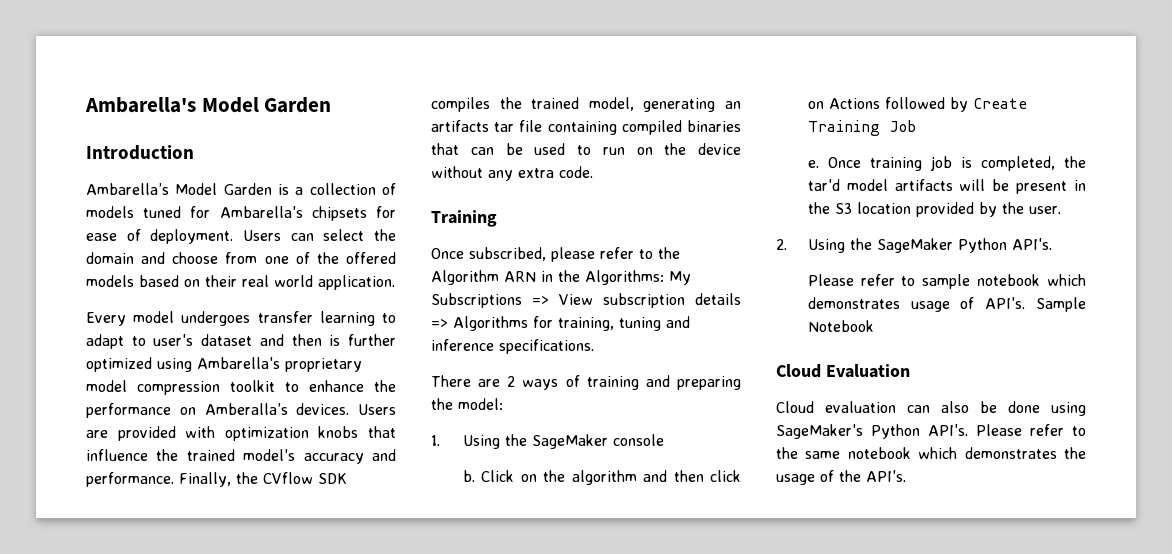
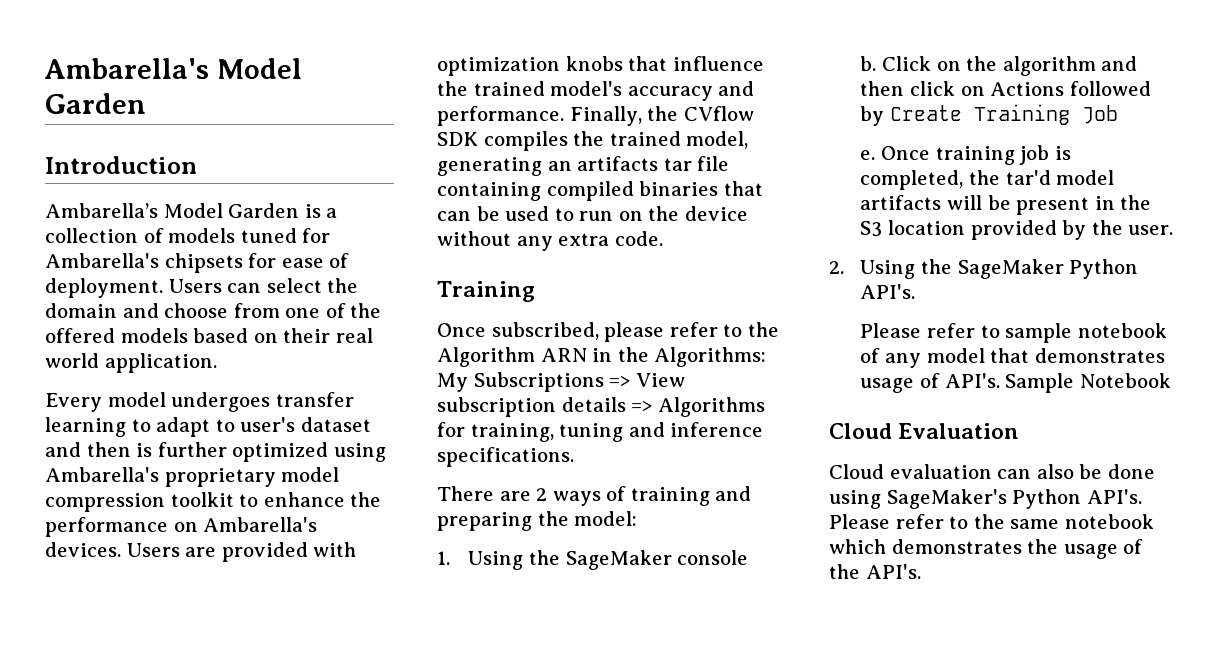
- Every model undergoes transfer learning to adapt to user's dataset and then is further optimized using Ambarella's proprietary model compression toolkit to enhance the performance on Amberalla’s devices.
+ Every model undergoes transfer learning to adapt to user's dataset and then is further optimized using Ambarella's proprietary model compression toolkit to enhance the performance on Ambarella's devices.
- Please refer to sample notebook which demonstrates usage of API's.
+ Please refer to sample notebook of any model that demonstrates usage of API's.

